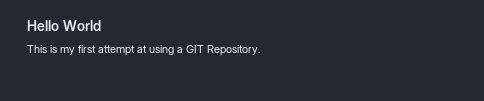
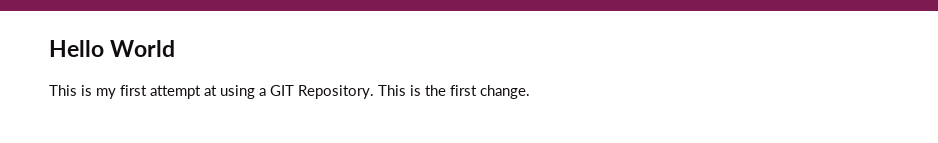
+ This is the first change.

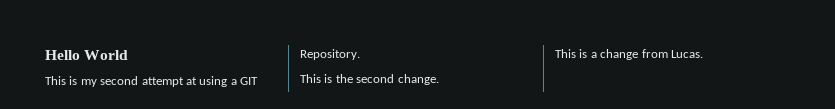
- This is my first attempt at using a GIT Repository. This is the first change.
+ This is my second attempt at using a GIT Repository.
+ This is the second change.
+ This is a change from Lucas.

